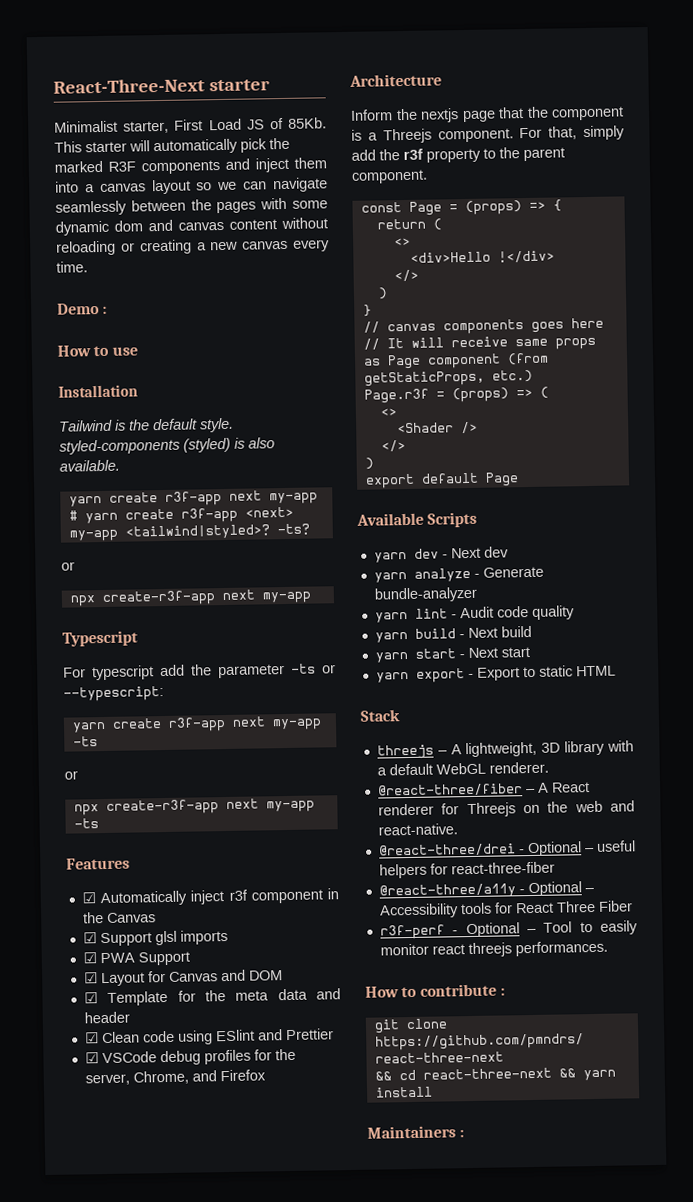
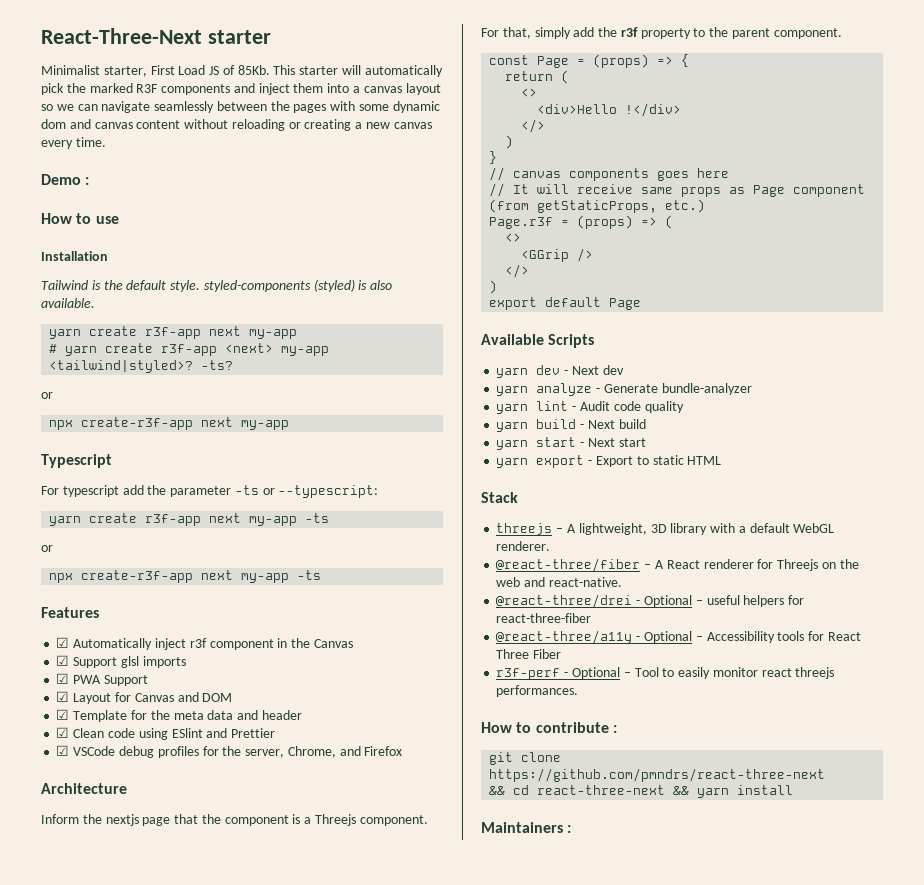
- <Shader />
+ <GGrip />

